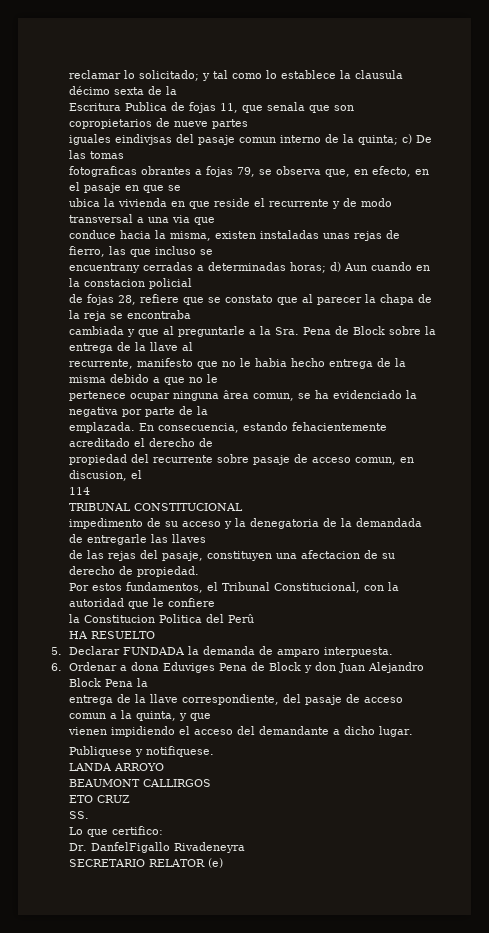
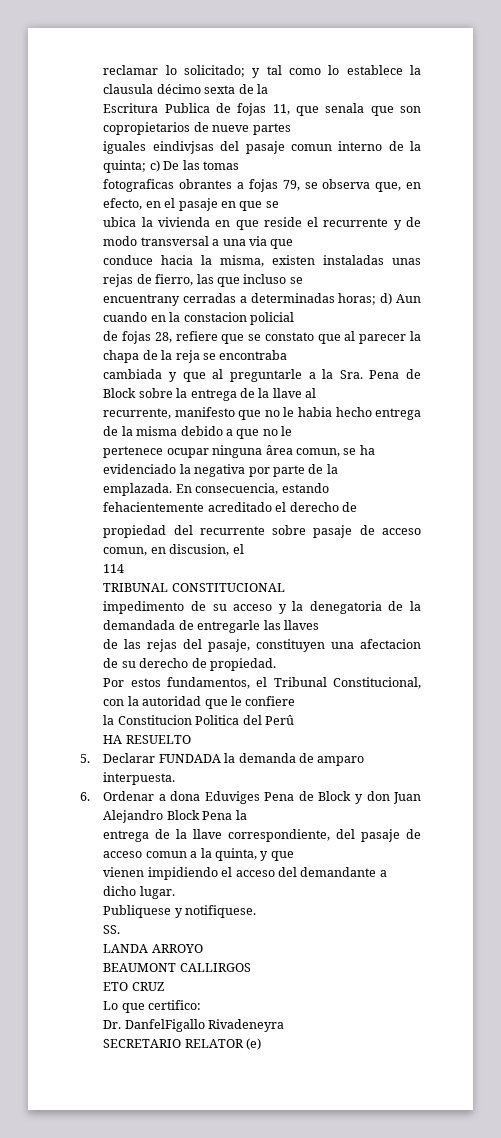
+ SS.
- SS.

